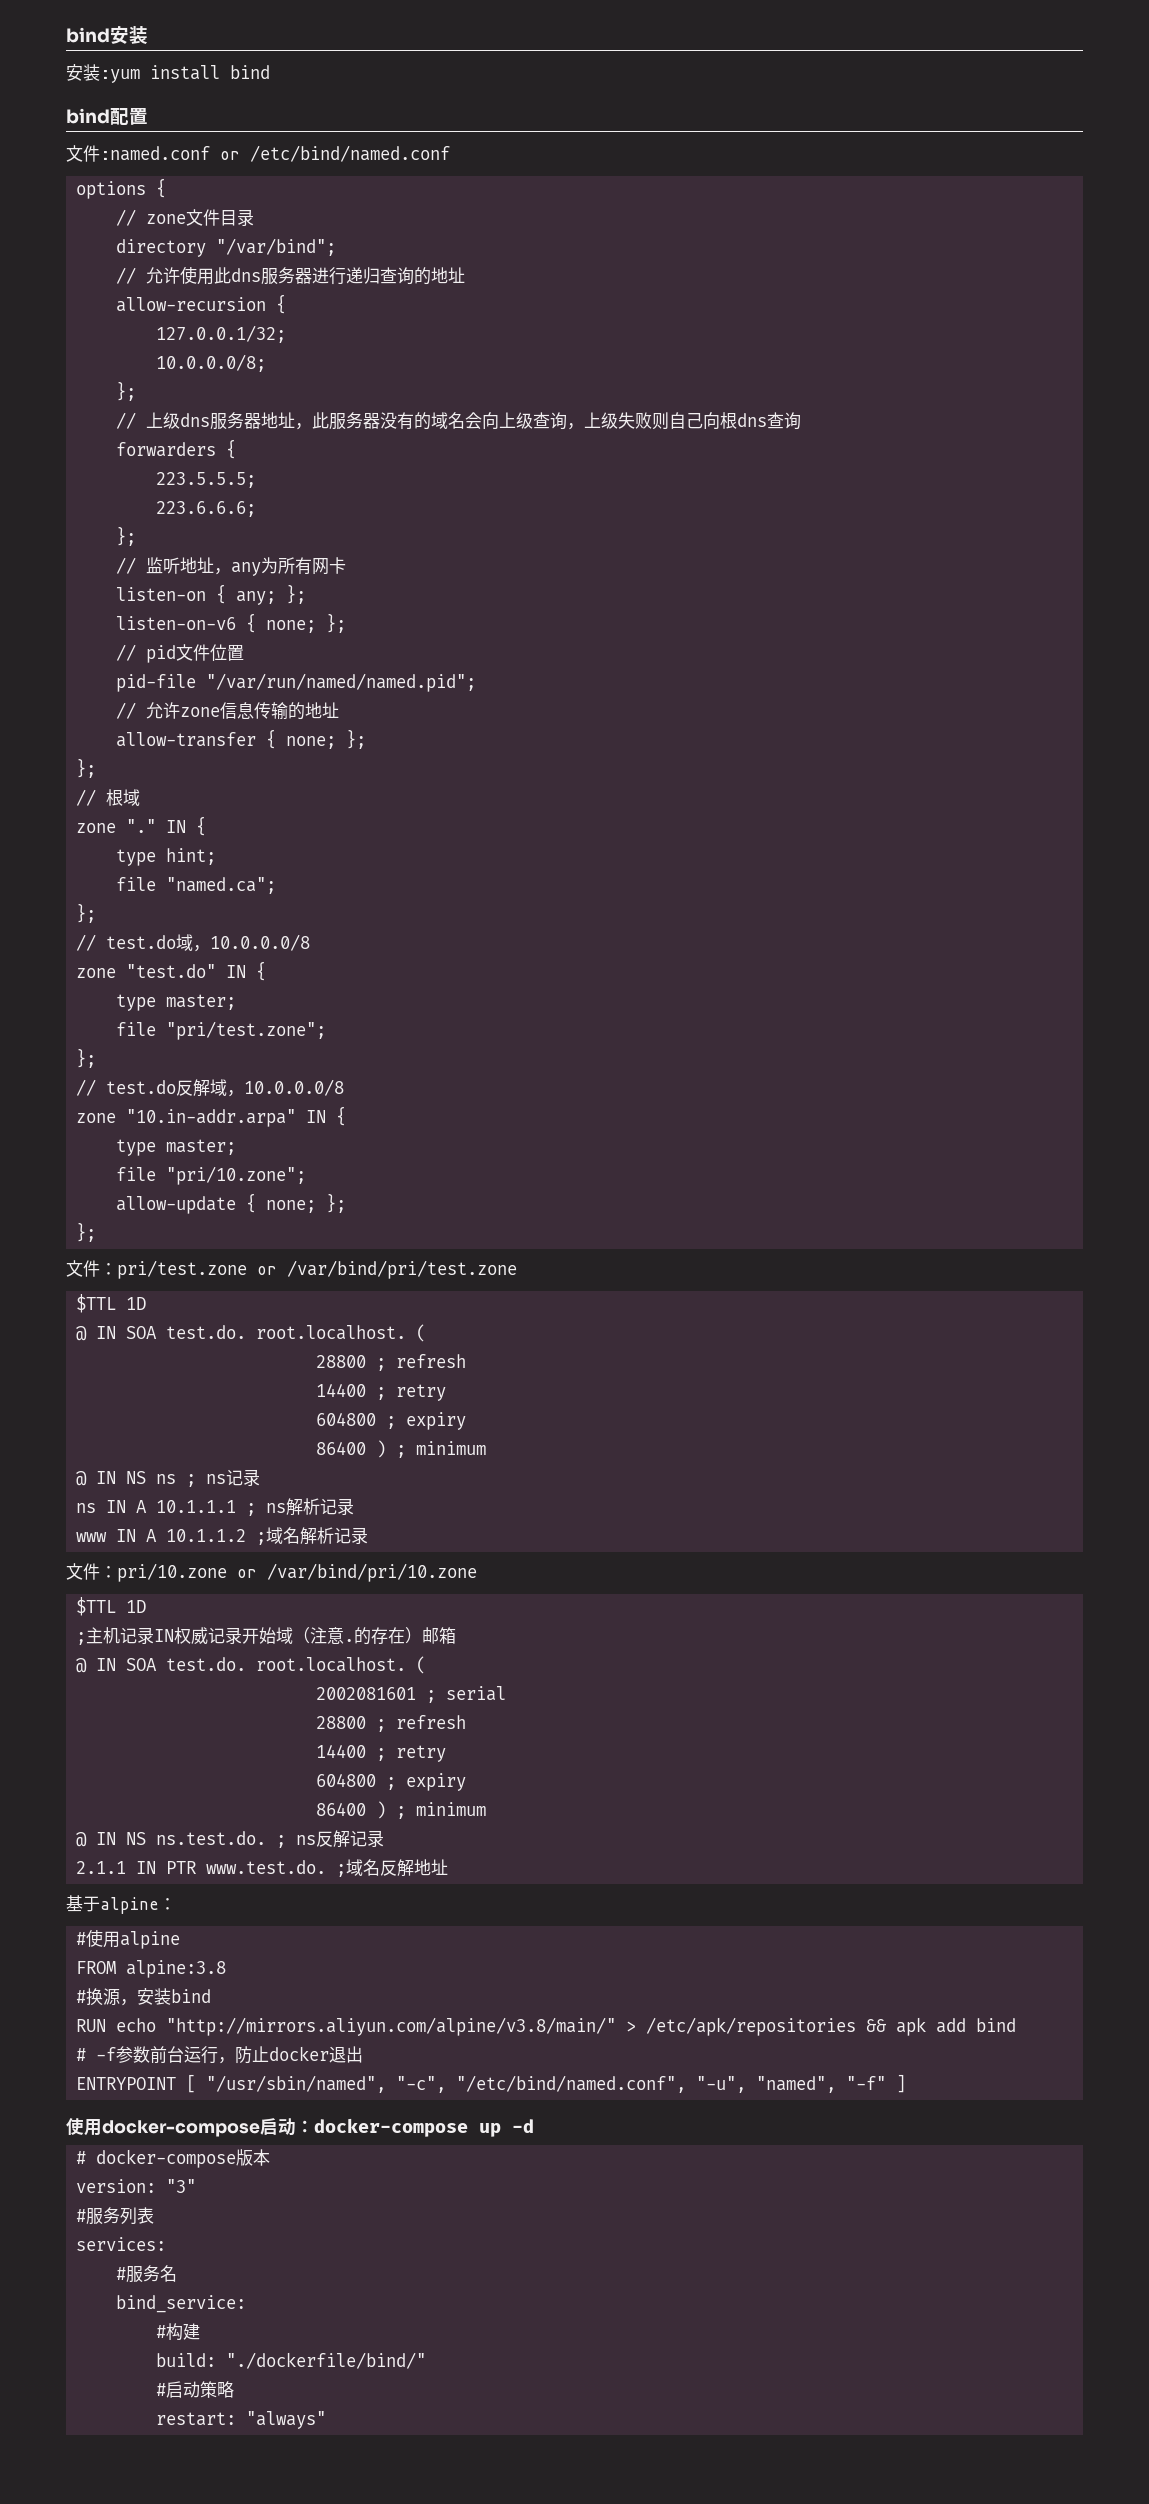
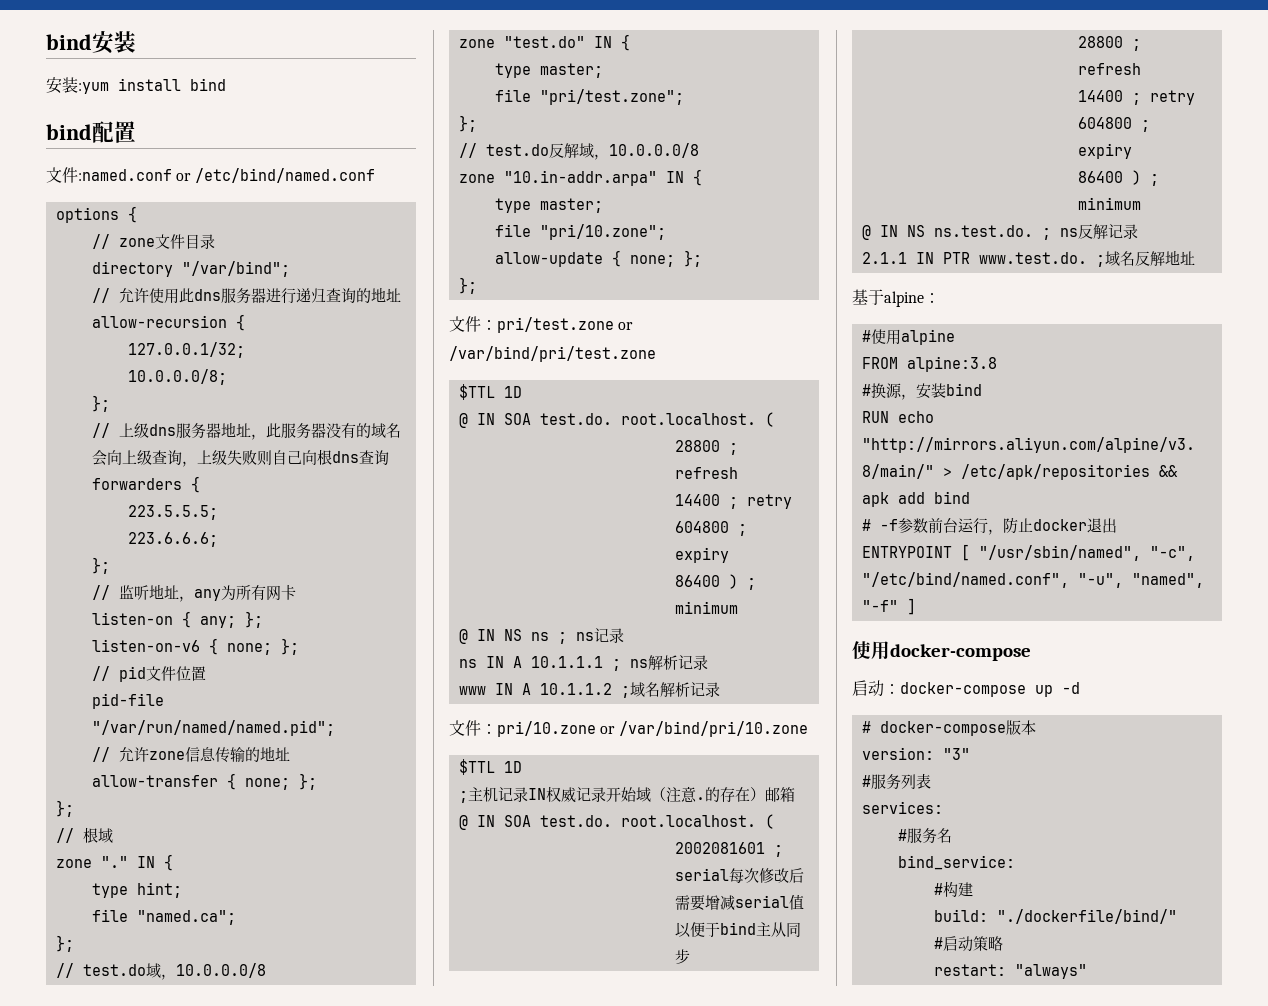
- 2002081601 ; serial
+ 2002081601 ; serial每次修改后需要增减serial值以便于bind主从同步
- 使用docker-compose启动：docker-compose up -d
+ 使用docker-compose
+ 启动：docker-compose up -d

